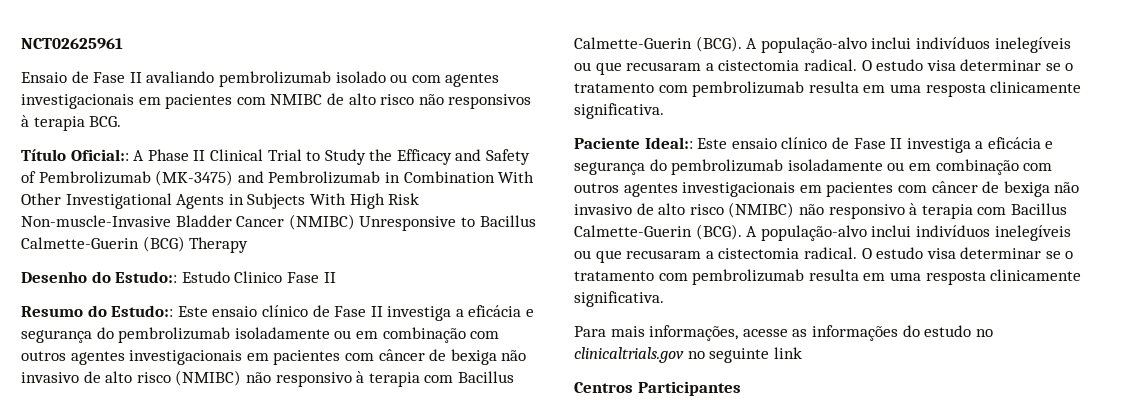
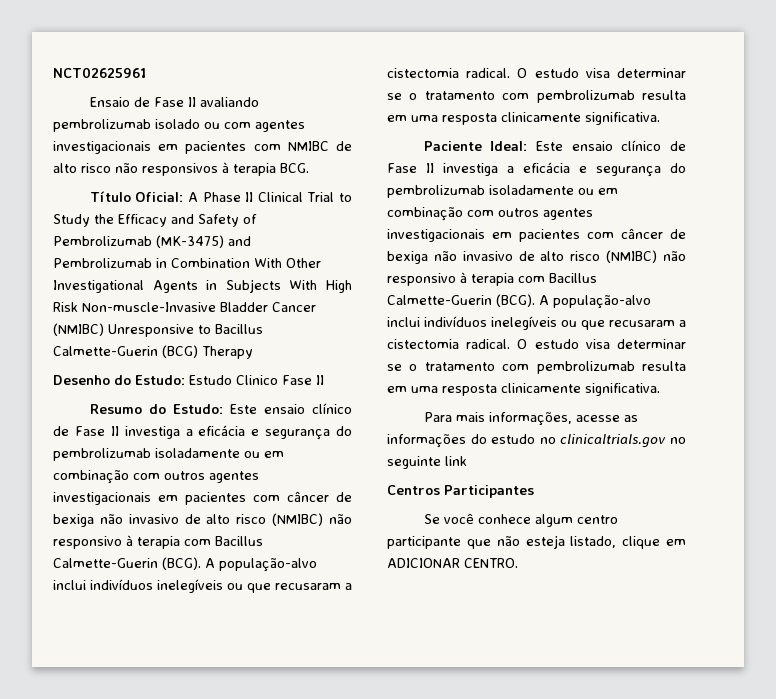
- Título Oficial:: A Phase II Clinical Trial to Study the Efficacy and Safety of Pembrolizumab (MK-3475) and Pembrolizumab in Combination With Other Investigational Agents in Subjects With High Risk Non-muscle-Invasive Bladder Cancer (NMIBC) Unresponsive to Bacillus Calmette-Guerin (BCG) Therapy
+ Título Oficial: A Phase II Clinical Trial to Study the Efficacy and Safety of Pembrolizumab (MK-3475) and Pembrolizumab in Combination With Other Investigational Agents in Subjects With High Risk Non-muscle-Invasive Bladder Cancer (NMIBC) Unresponsive to Bacillus Calmette-Guerin (BCG) Therapy
- Desenho do Estudo:: Estudo Clinico Fase II
+ Desenho do Estudo: Estudo Clinico Fase II
- Resumo do Estudo:: Este ensaio clínico de Fase II investiga a eficácia e segurança do pembrolizumab isoladamente ou em combinação com outros agentes investigacionais em pacientes com câncer de bexiga não invasivo de alto risco (NMIBC) não responsivo à terapia com Bacillus Calmette-Guerin (BCG).
+ Resumo do Estudo: Este ensaio clínico de Fase II investiga a eficácia e segurança do pembrolizumab isoladamente ou em combinação com outros agentes investigacionais em pacientes com câncer de bexiga não invasivo de alto risco (NMIBC) não responsivo à terapia com Bacillus Calmette-Guerin (BCG).
- Paciente Ideal:: Este ensaio clínico de Fase II investiga a eficácia e segurança do pembrolizumab isoladamente ou em combinação com outros agentes investigacionais em pacientes com câncer de bexiga não invasivo de alto risco (NMIBC) não responsivo à terapia com Bacillus Calmette-Guerin (BCG).
+ Paciente Ideal: Este ensaio clínico de Fase II investiga a eficácia e segurança do pembrolizumab isoladamente ou em combinação com outros agentes investigacionais em pacientes com câncer de bexiga não invasivo de alto risco (NMIBC) não responsivo à terapia com Bacillus Calmette-Guerin (BCG).
+ Se você conhece algum centro participante que não esteja listado, clique em ADICIONAR CENTRO.

